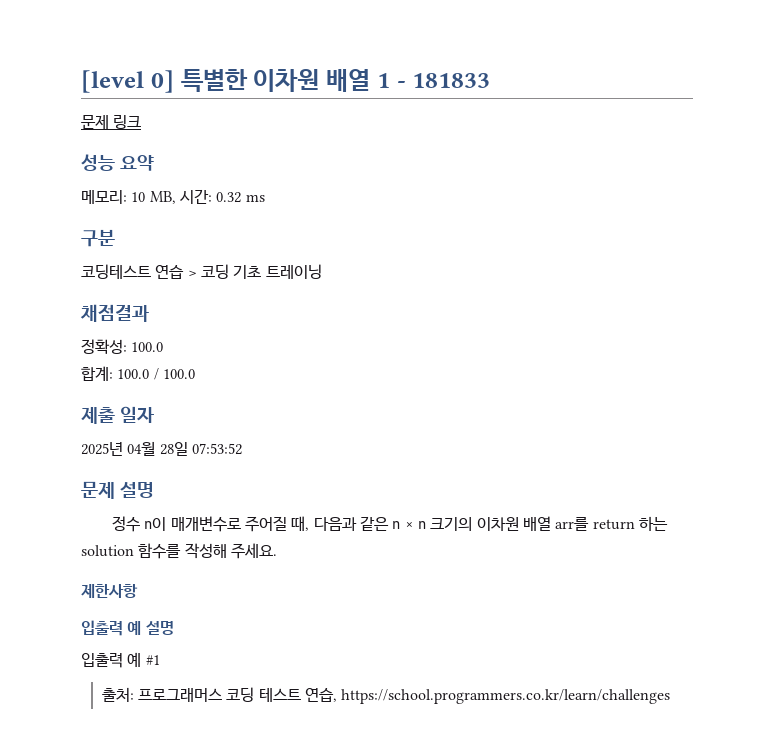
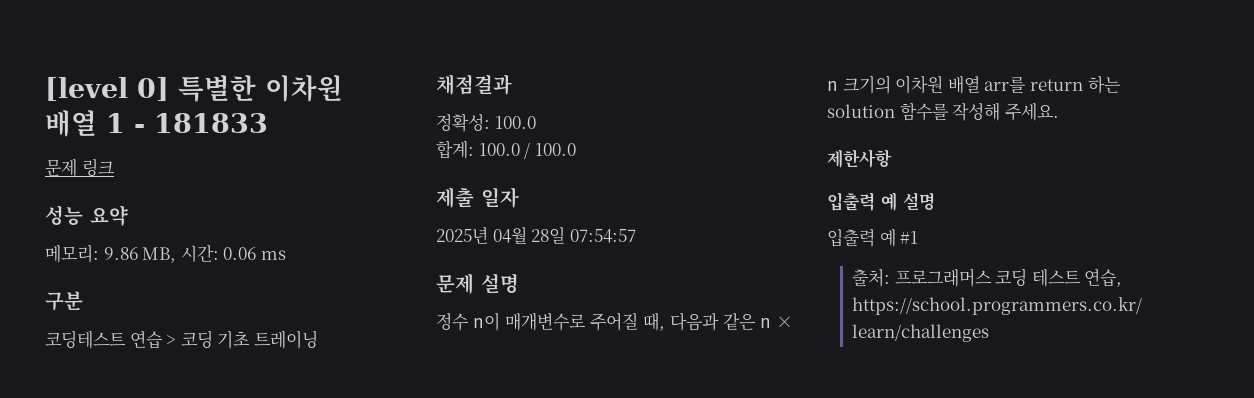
- 메모리: 10 MB, 시간: 0.32 ms
+ 메모리: 9.86 MB, 시간: 0.06 ms
- 2025년 04월 28일 07:53:52
+ 2025년 04월 28일 07:54:57

